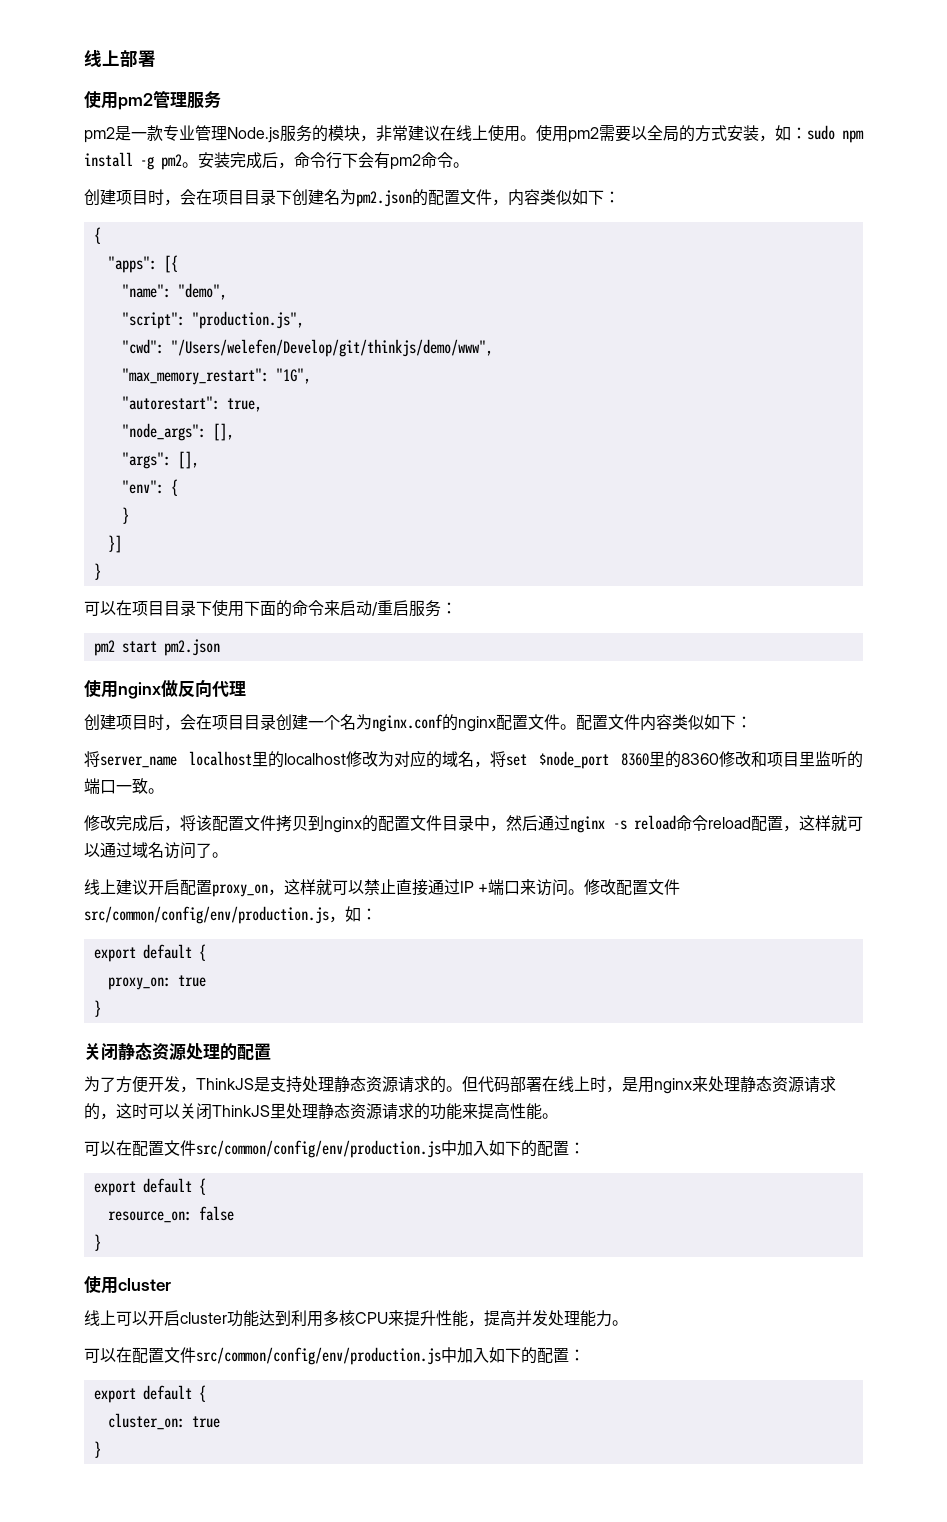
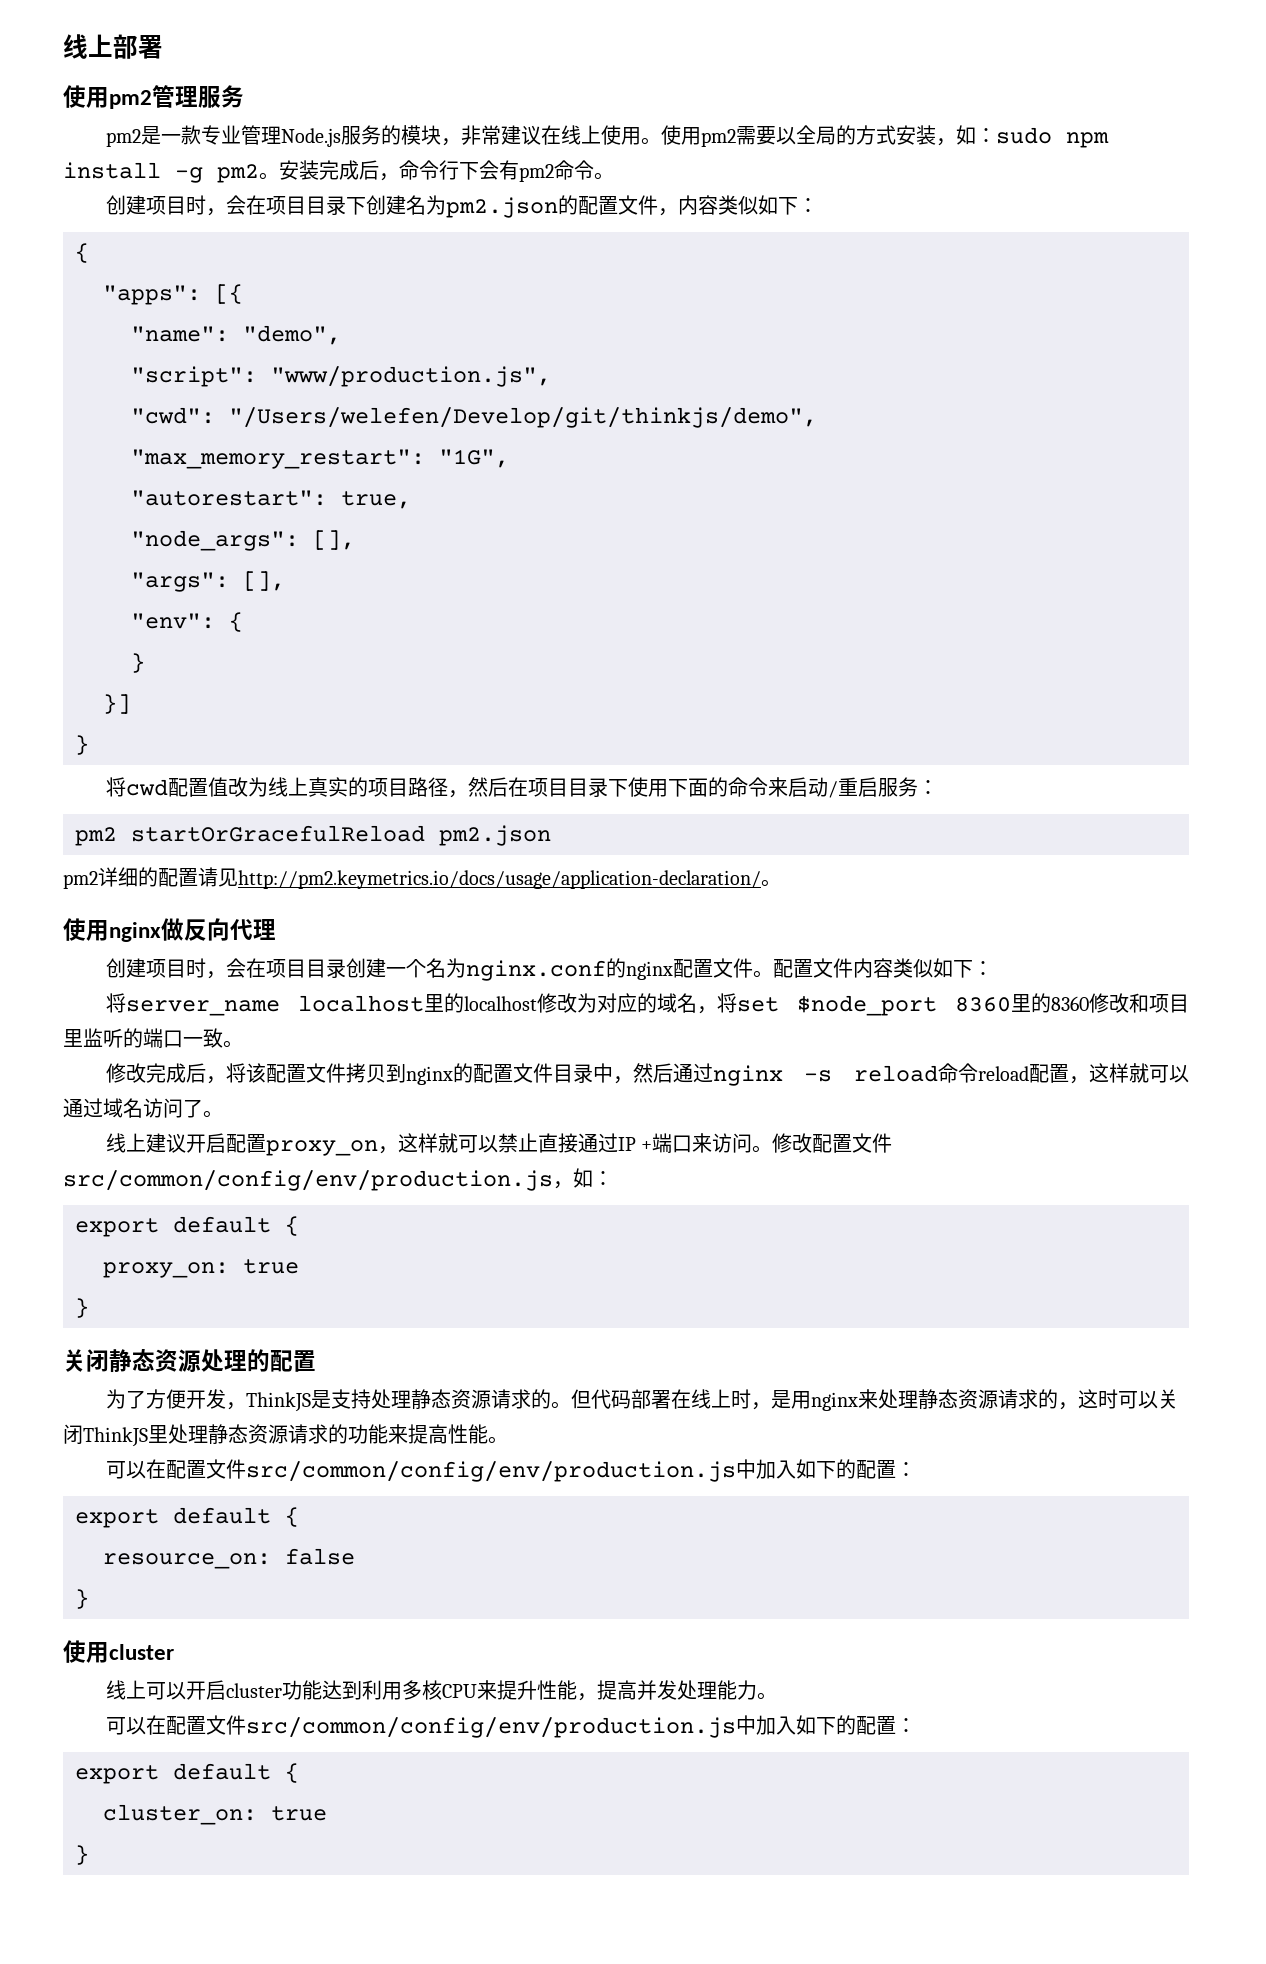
- "script": "production.js",
+ "script": "www/production.js",
- "cwd": "/Users/welefen/Develop/git/thinkjs/demo/www",
+ "cwd": "/Users/welefen/Develop/git/thinkjs/demo",
- 可以在项目目录下使用下面的命令来启动/重启服务：
+ 将cwd配置值改为线上真实的项目路径，然后在项目目录下使用下面的命令来启动/重启服务：
- pm2 start pm2.json
+ pm2 startOrGracefulReload pm2.json
+ pm2详细的配置请见http://pm2.keymetrics.io/docs/usage/application-declaration/。

